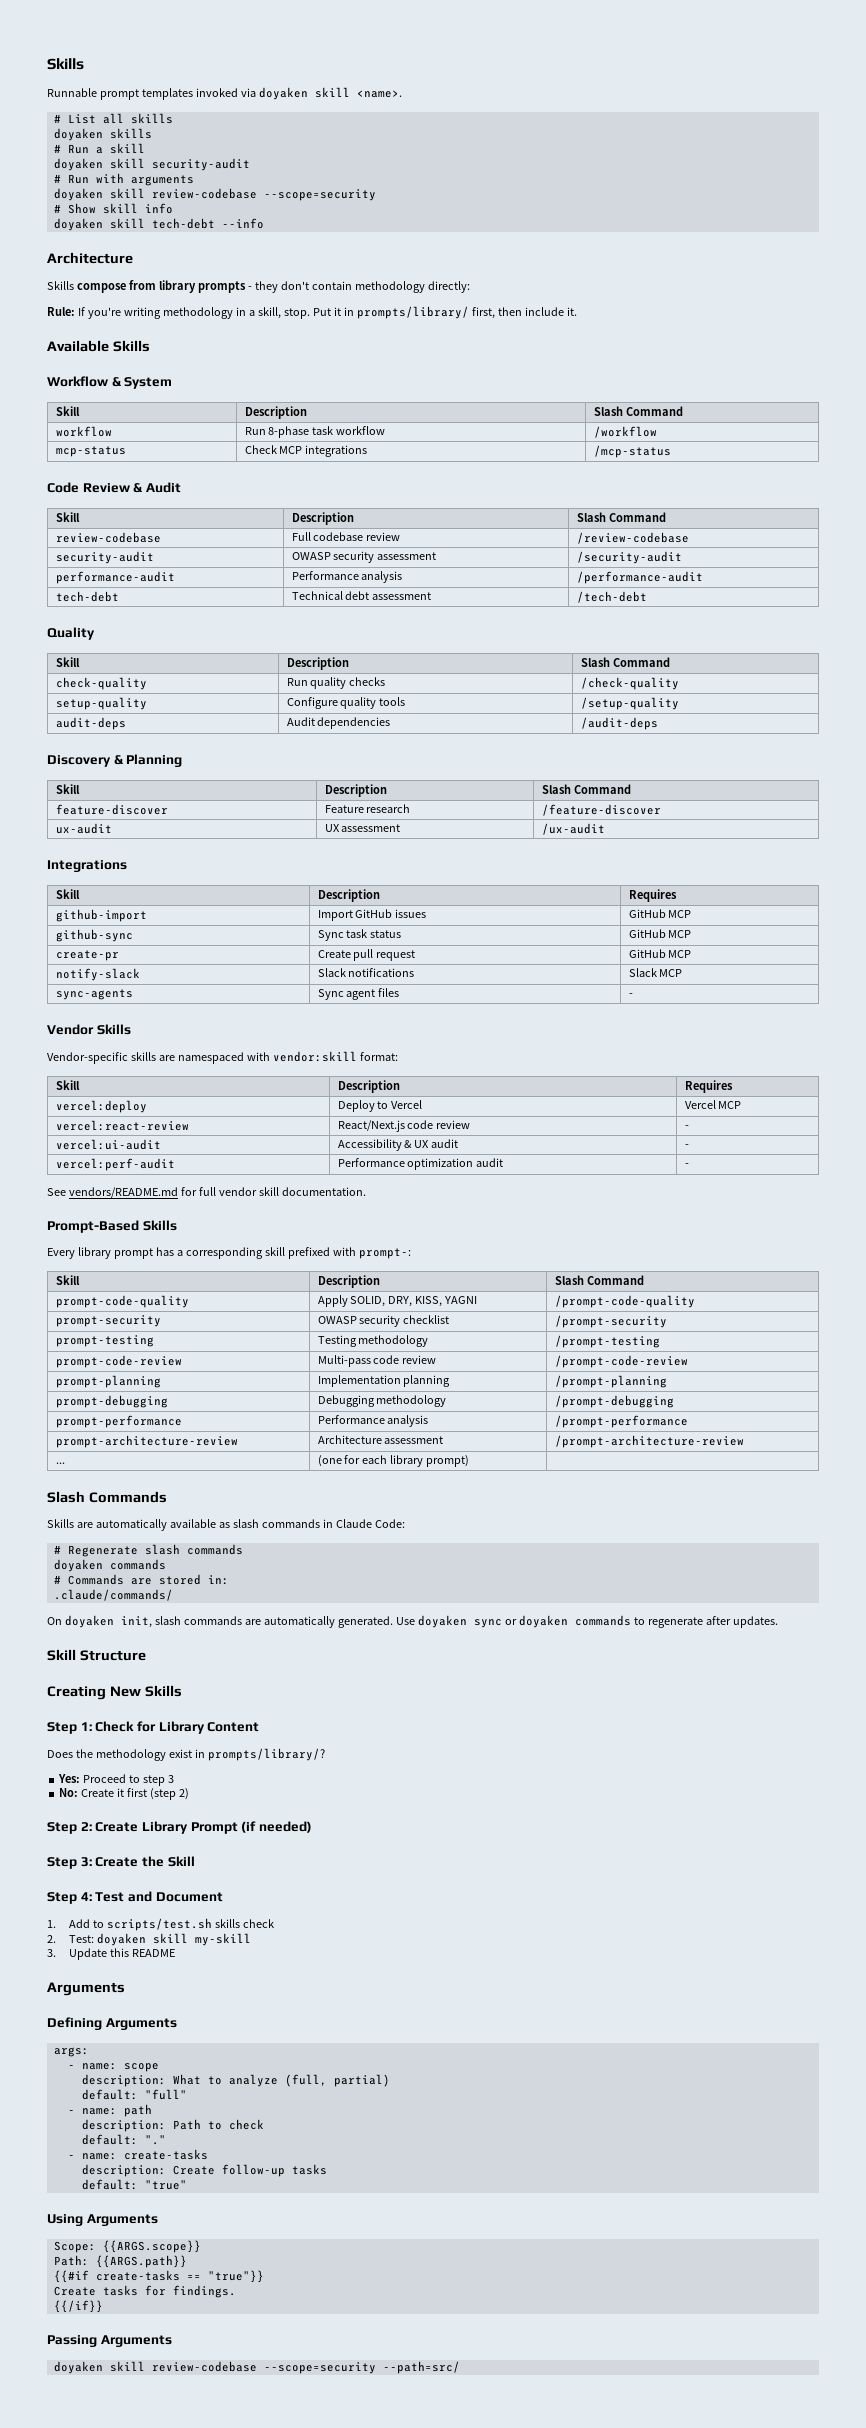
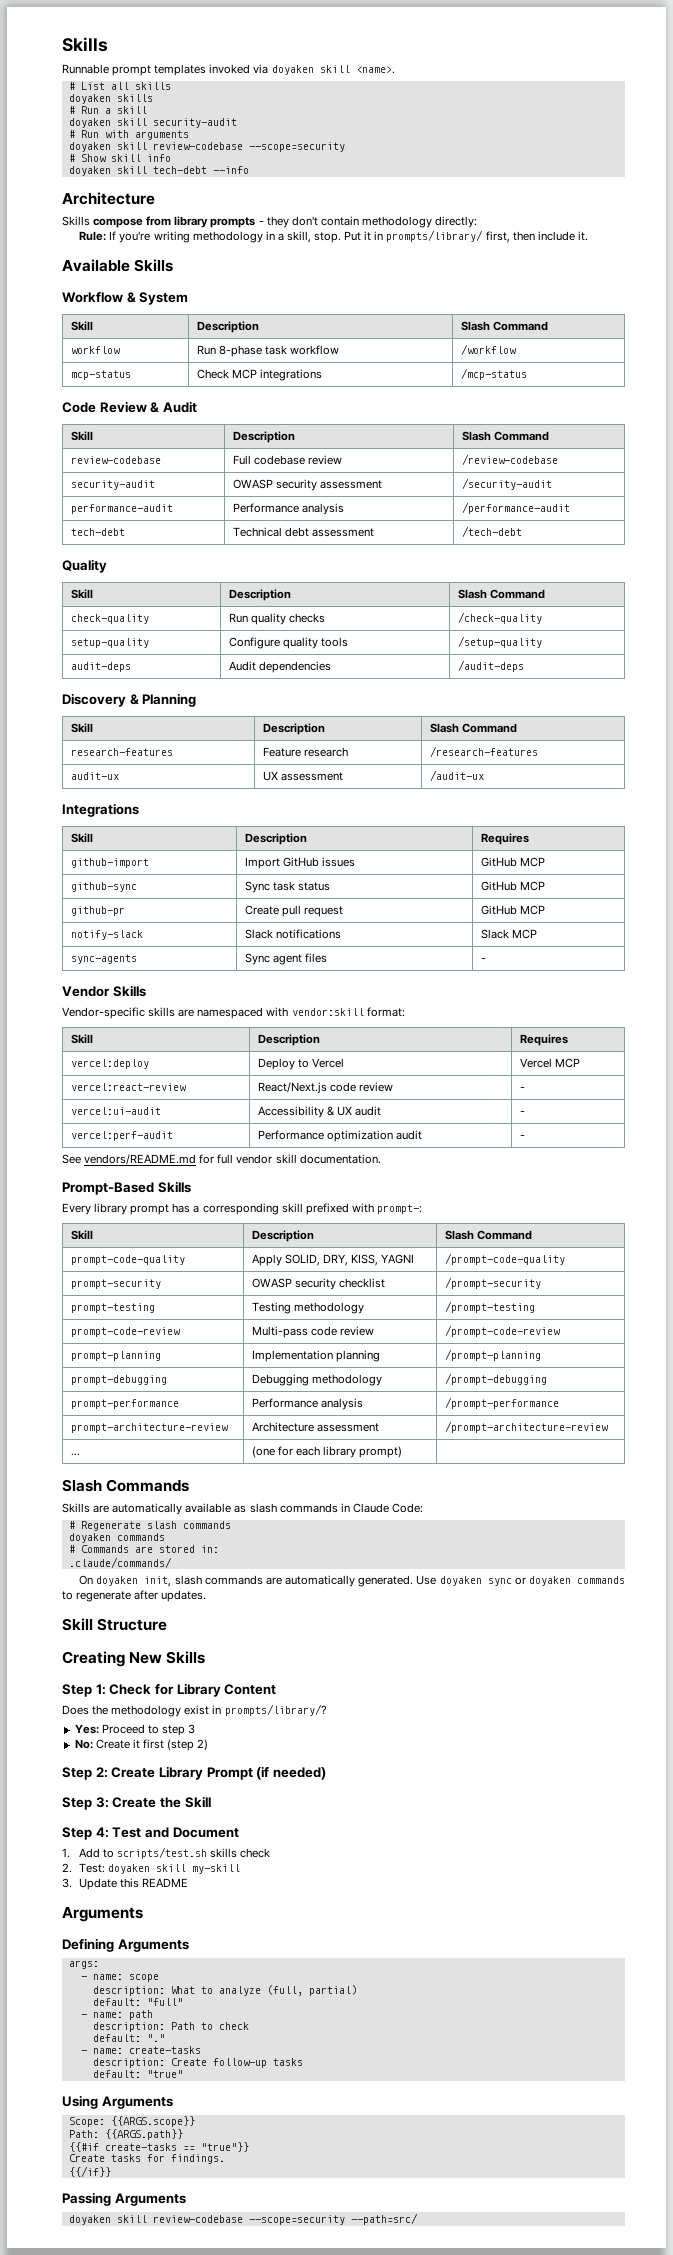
- feature-discover | Feature research | /feature-discover
- ux-audit | UX assessment | /ux-audit
+ research-features | Feature research | /research-features
+ audit-ux | UX assessment | /audit-ux
- create-pr | Create pull request | GitHub MCP
+ github-pr | Create pull request | GitHub MCP

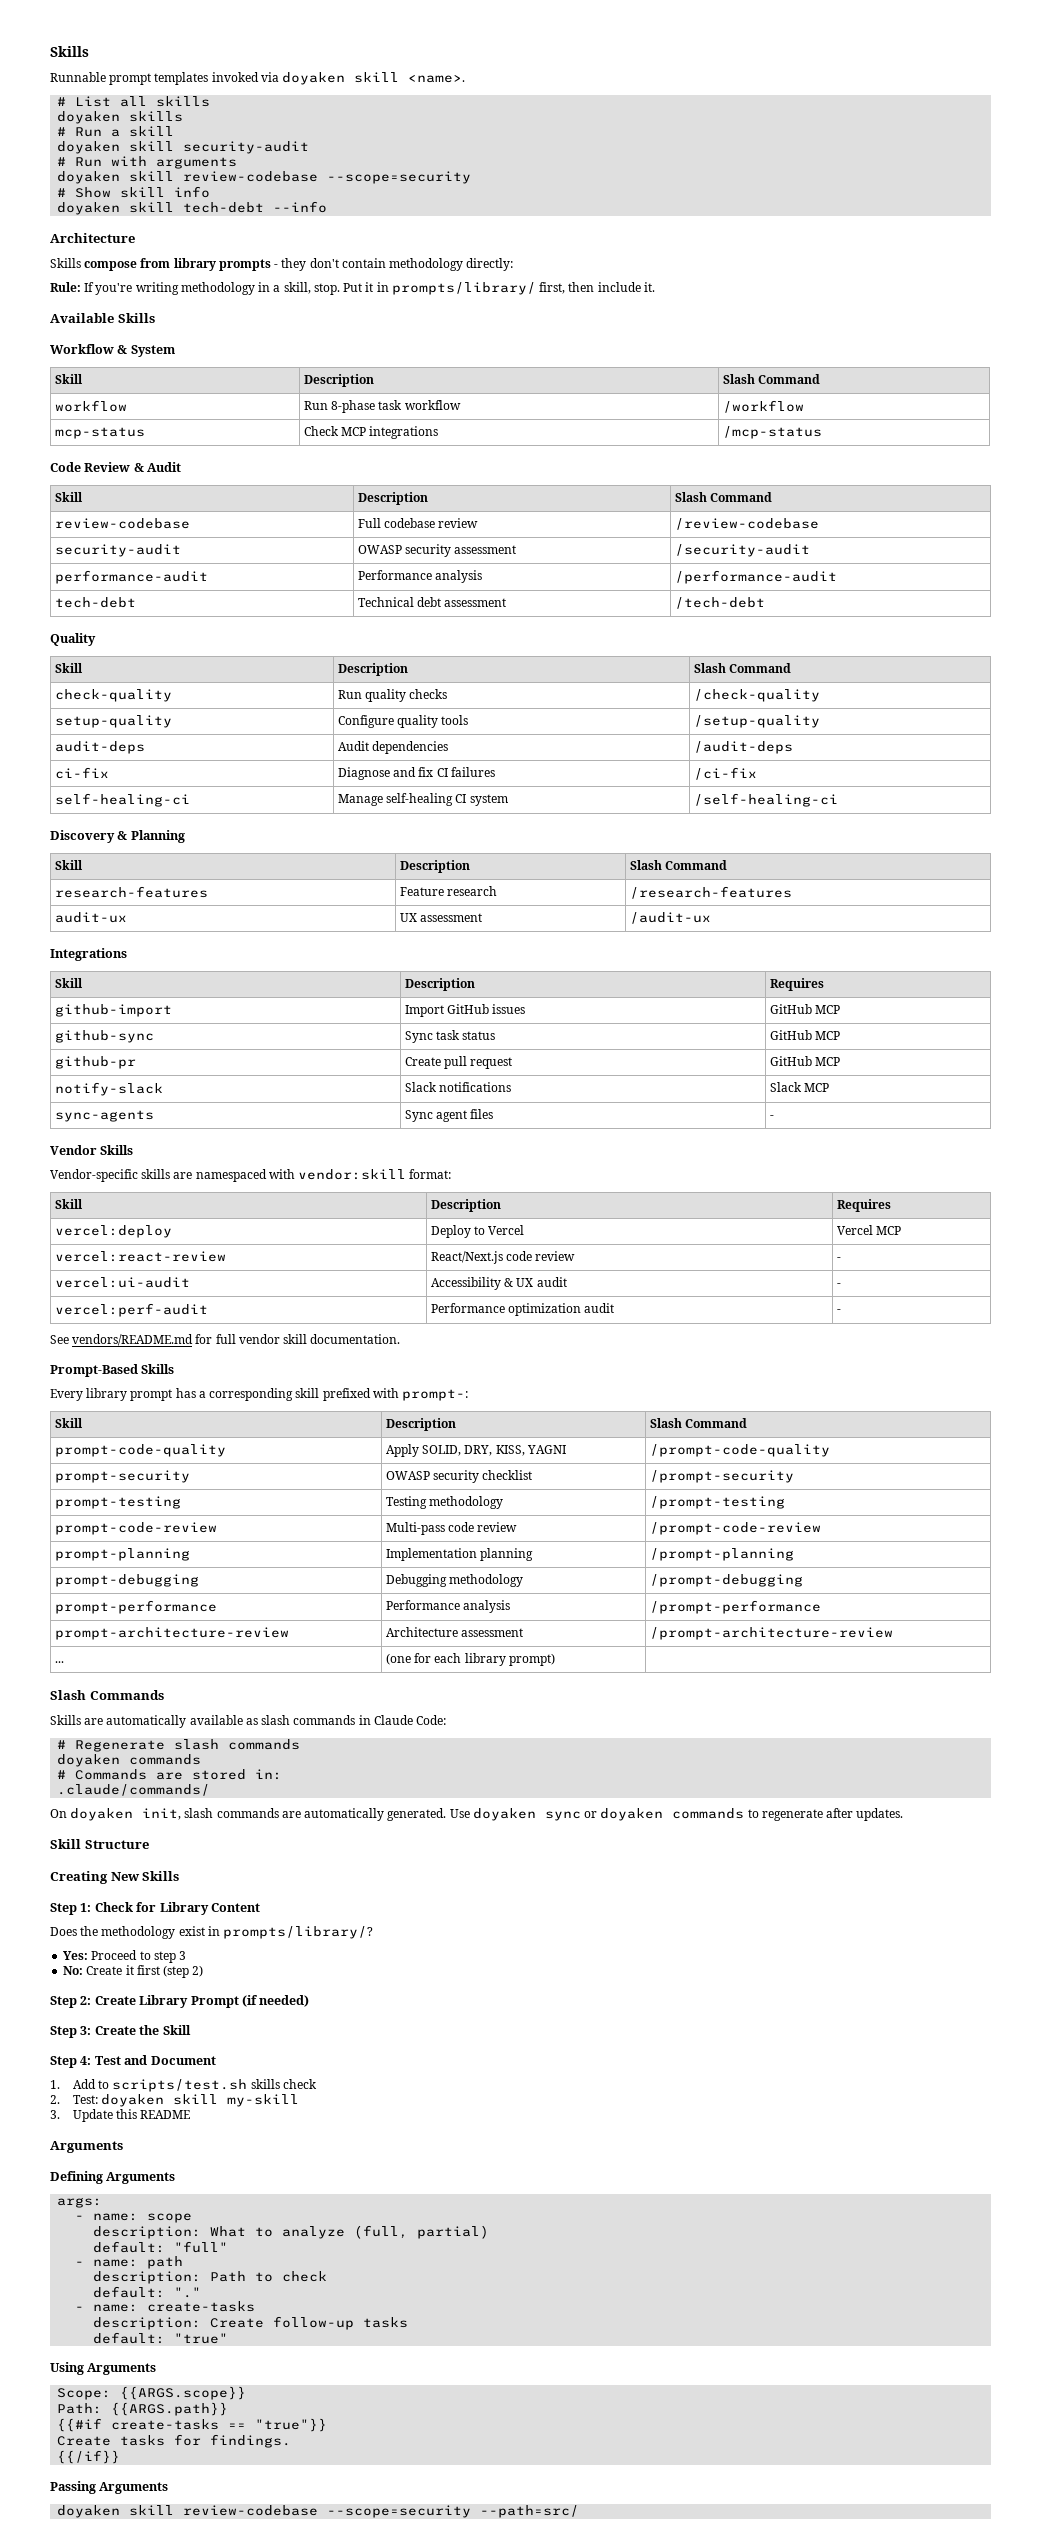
+ ci-fix | Diagnose and fix CI failures | /ci-fix
+ self-healing-ci | Manage self-healing CI system | /self-healing-ci

